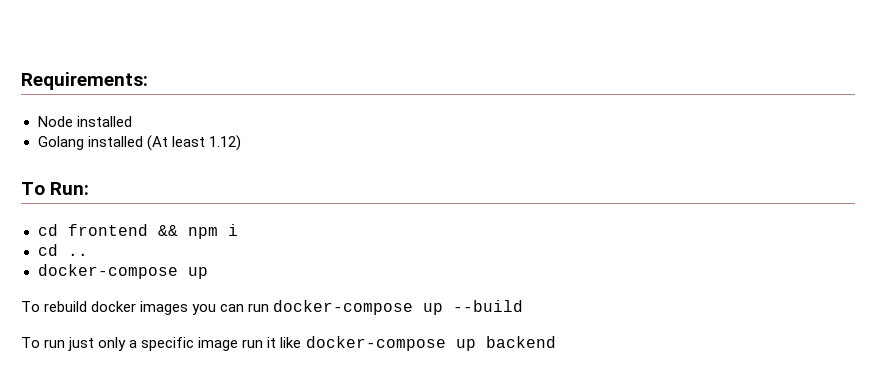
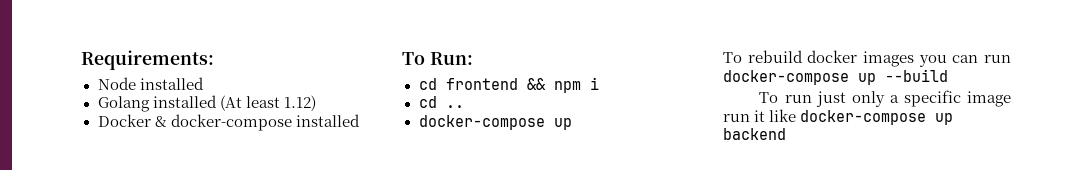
+ Docker & docker-compose installed

